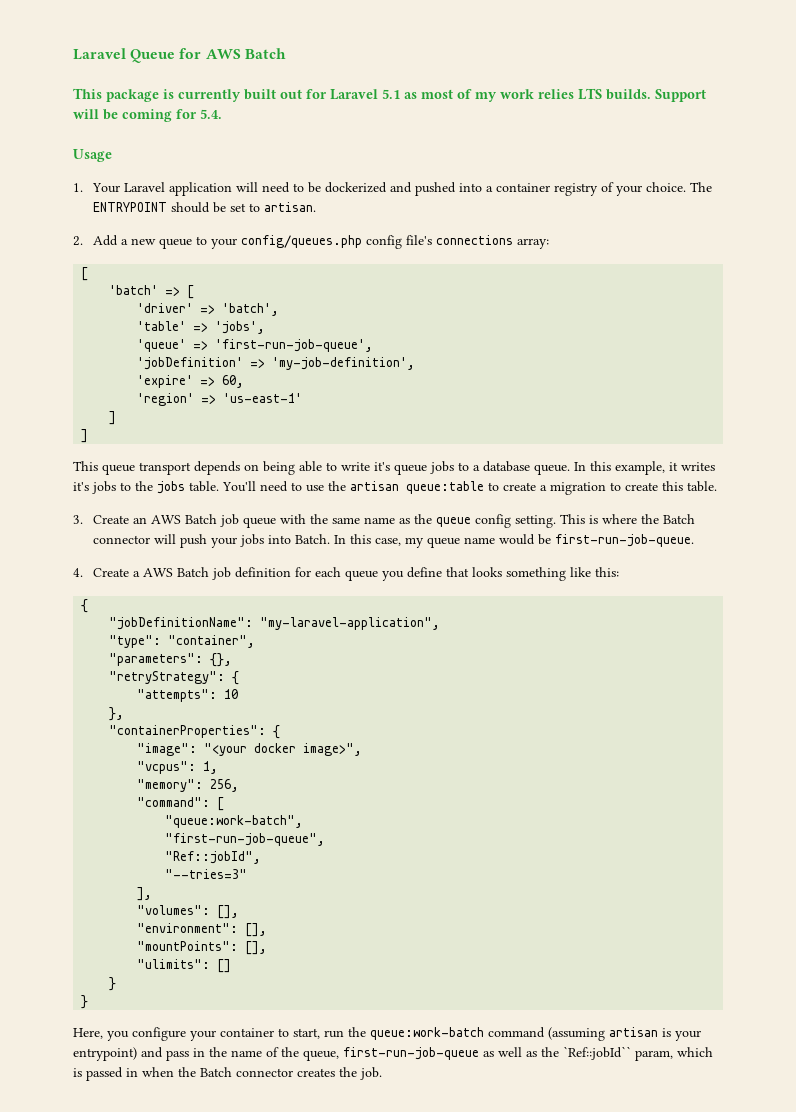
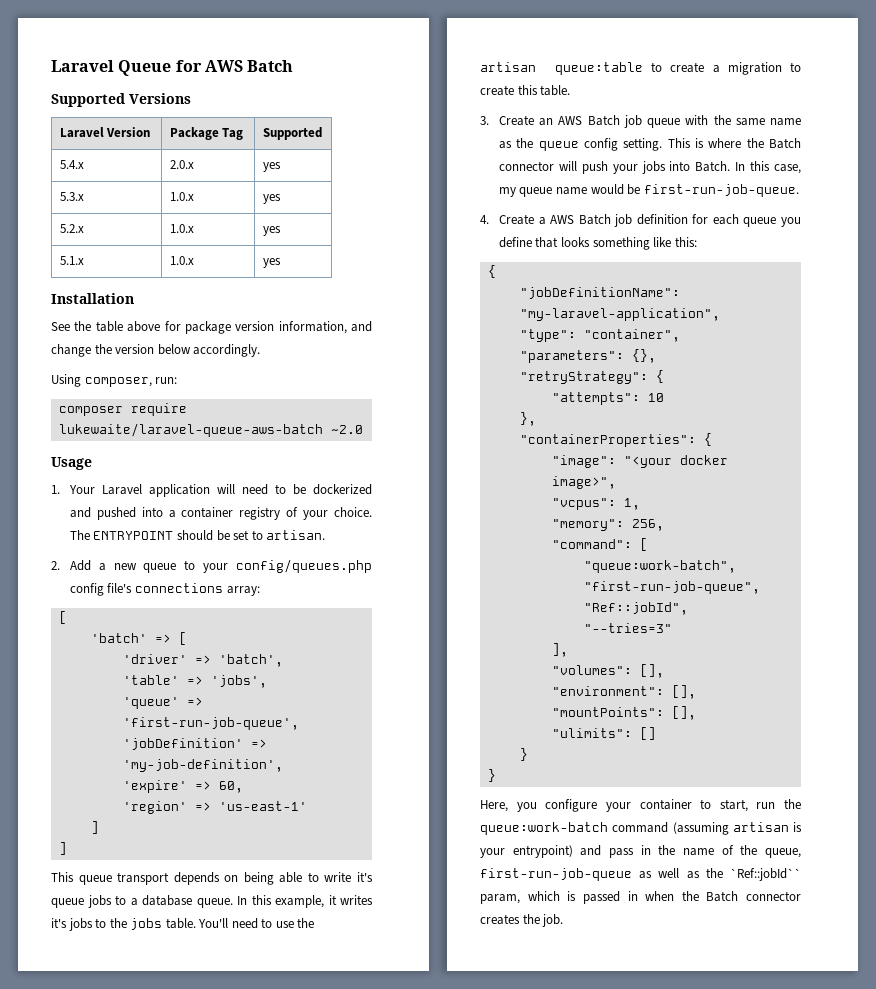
- This package is currently built out for Laravel 5.1 as most of my work relies LTS builds. Support will be coming for 5.4.
+ Supported Versions
+ Laravel Version | Package Tag | Supported
+ 5.4.x | 2.0.x | yes
+ 5.3.x | 1.0.x | yes
+ 5.2.x | 1.0.x | yes
+ 5.1.x | 1.0.x | yes
+ Installation
+ See the table above for package version information, and change the version below accordingly.
+ Using composer, run:
+ composer require lukewaite/laravel-queue-aws-batch ~2.0

